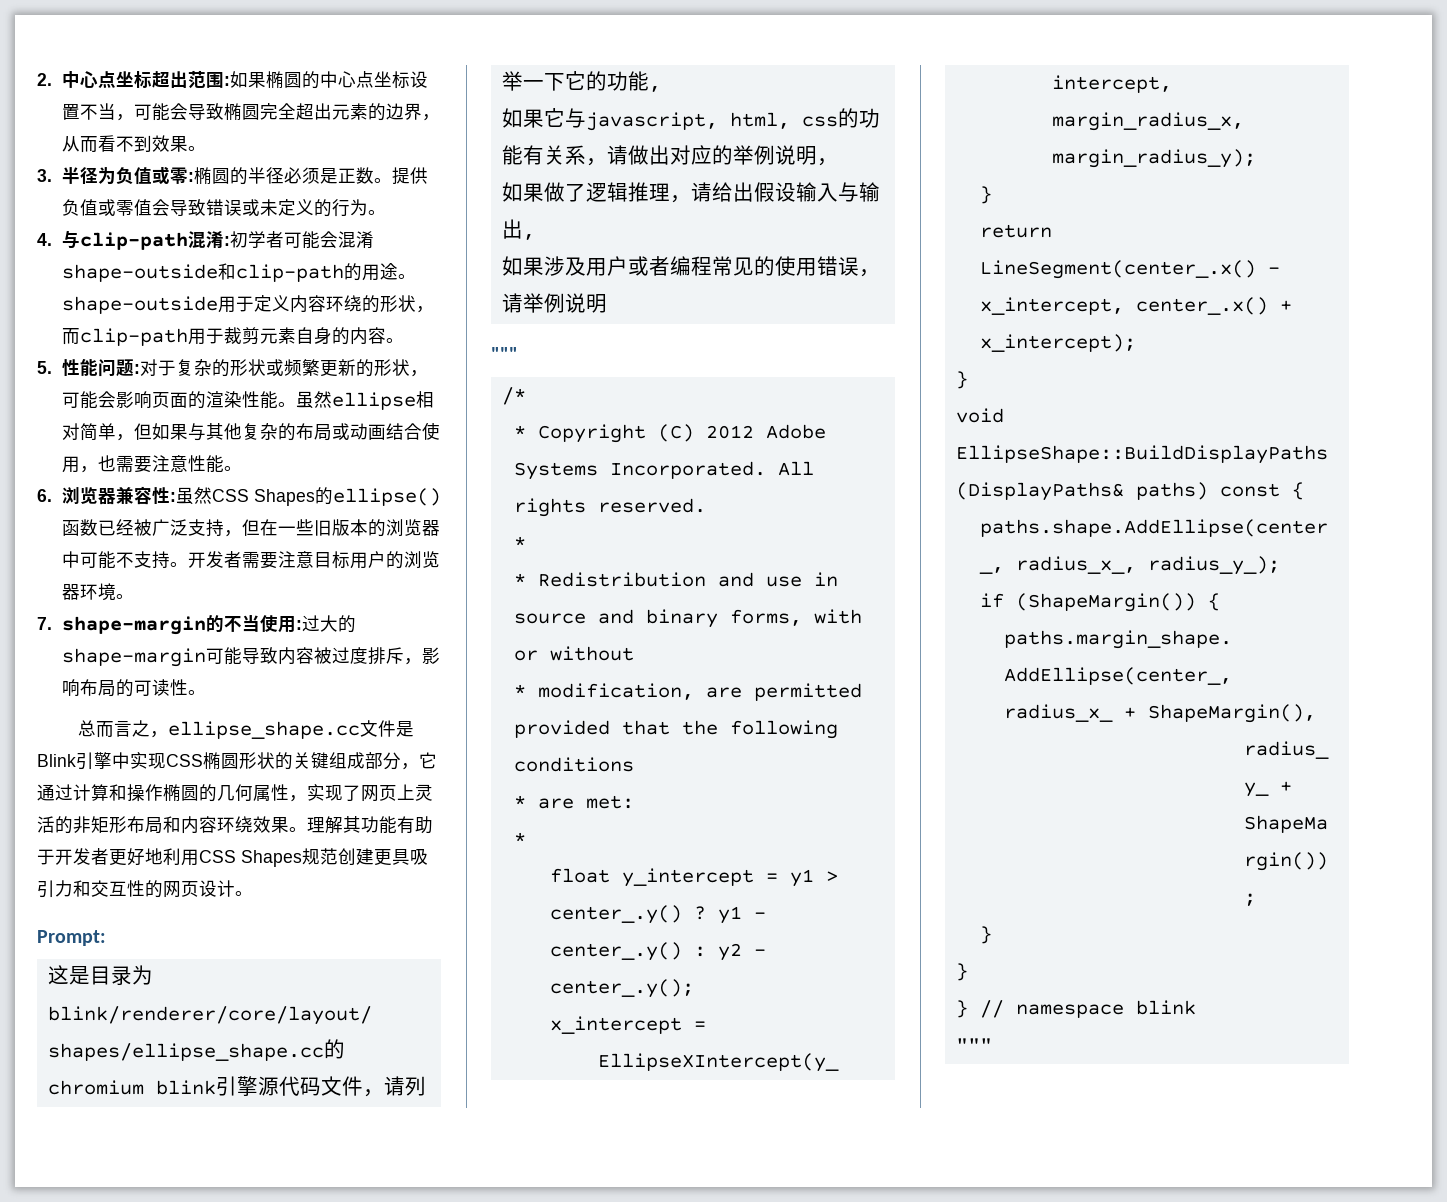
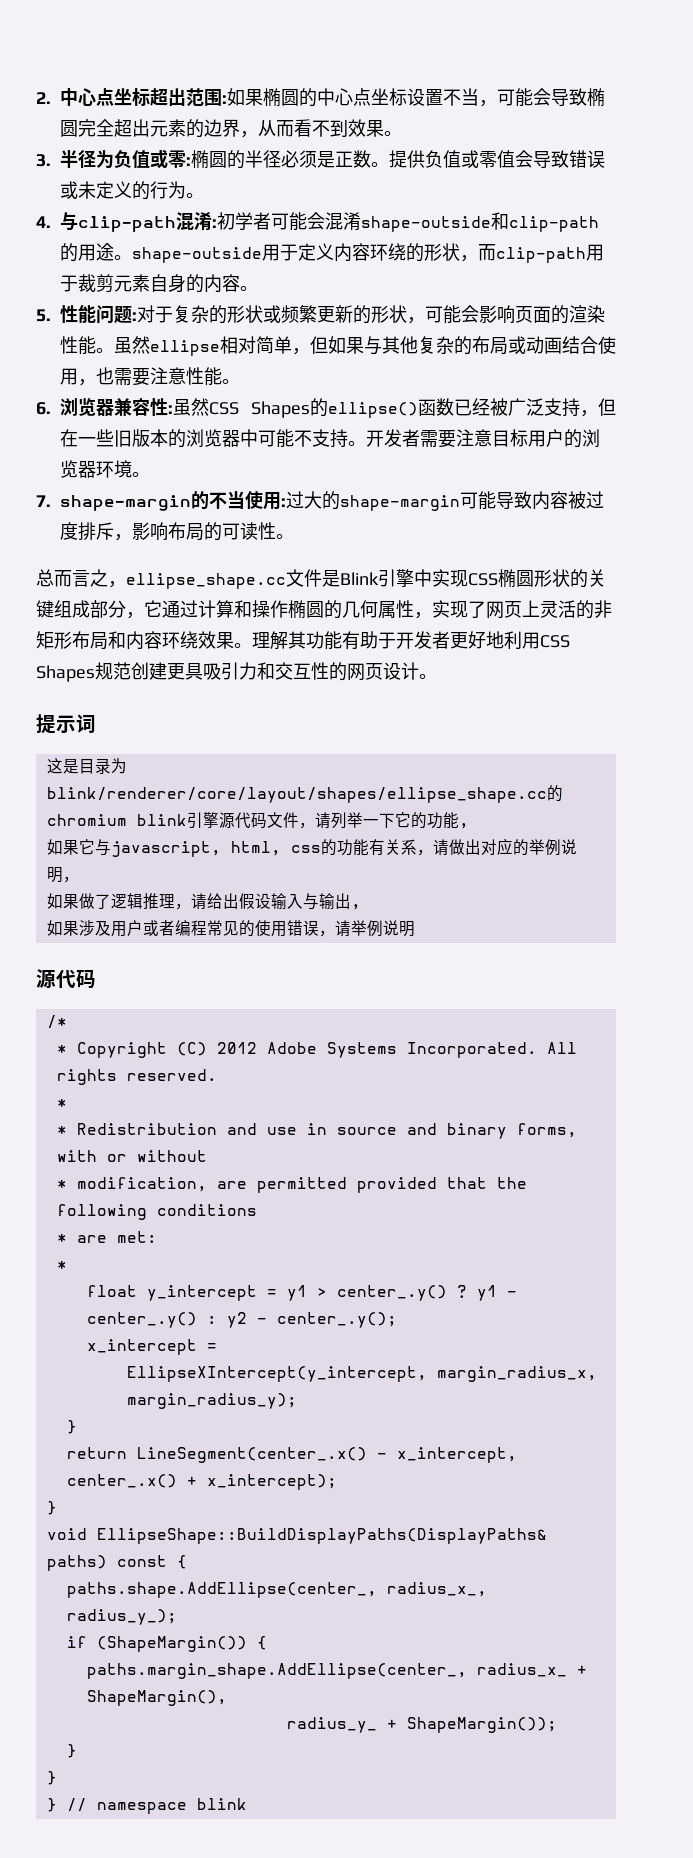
- Prompt:
+ 提示词
  如果涉及用户或者编程常见的使用错误，请举例说明
- """
+ 源代码
  } // namespace blink
- """

